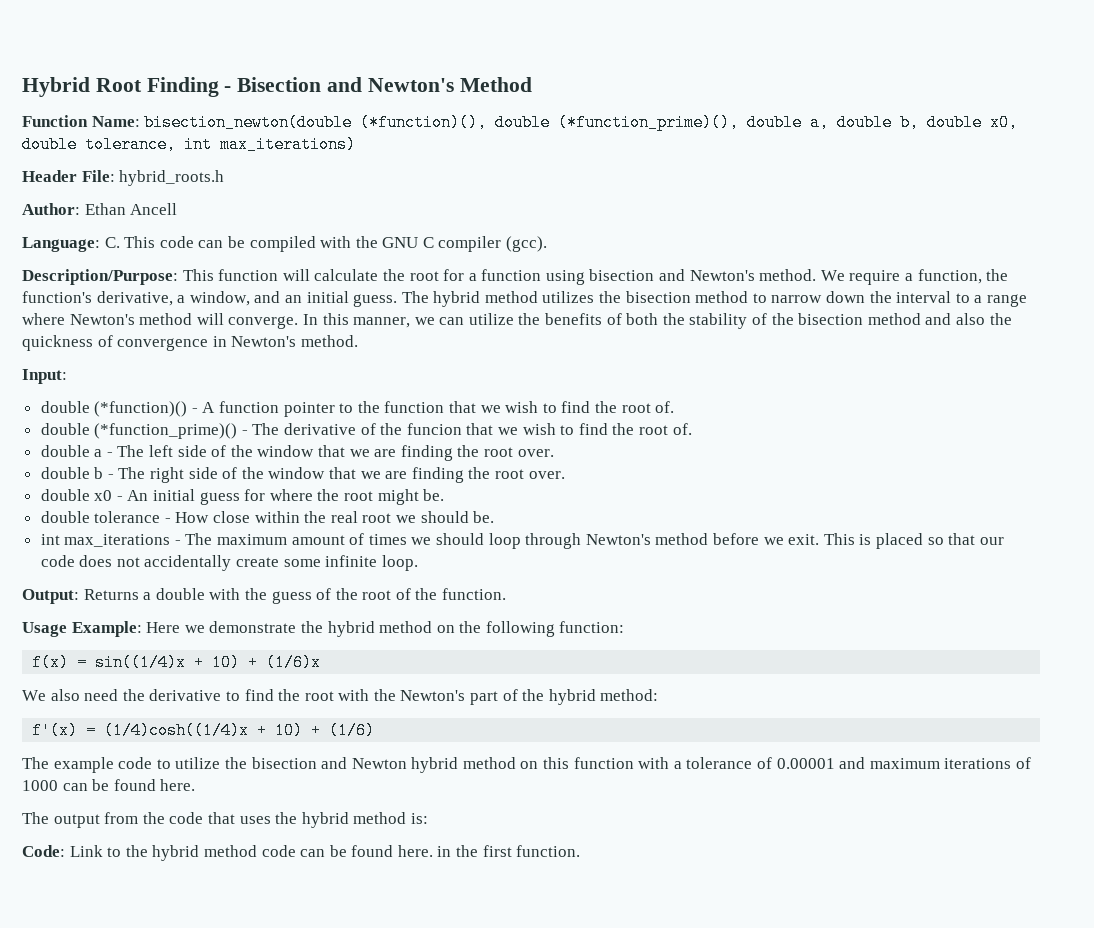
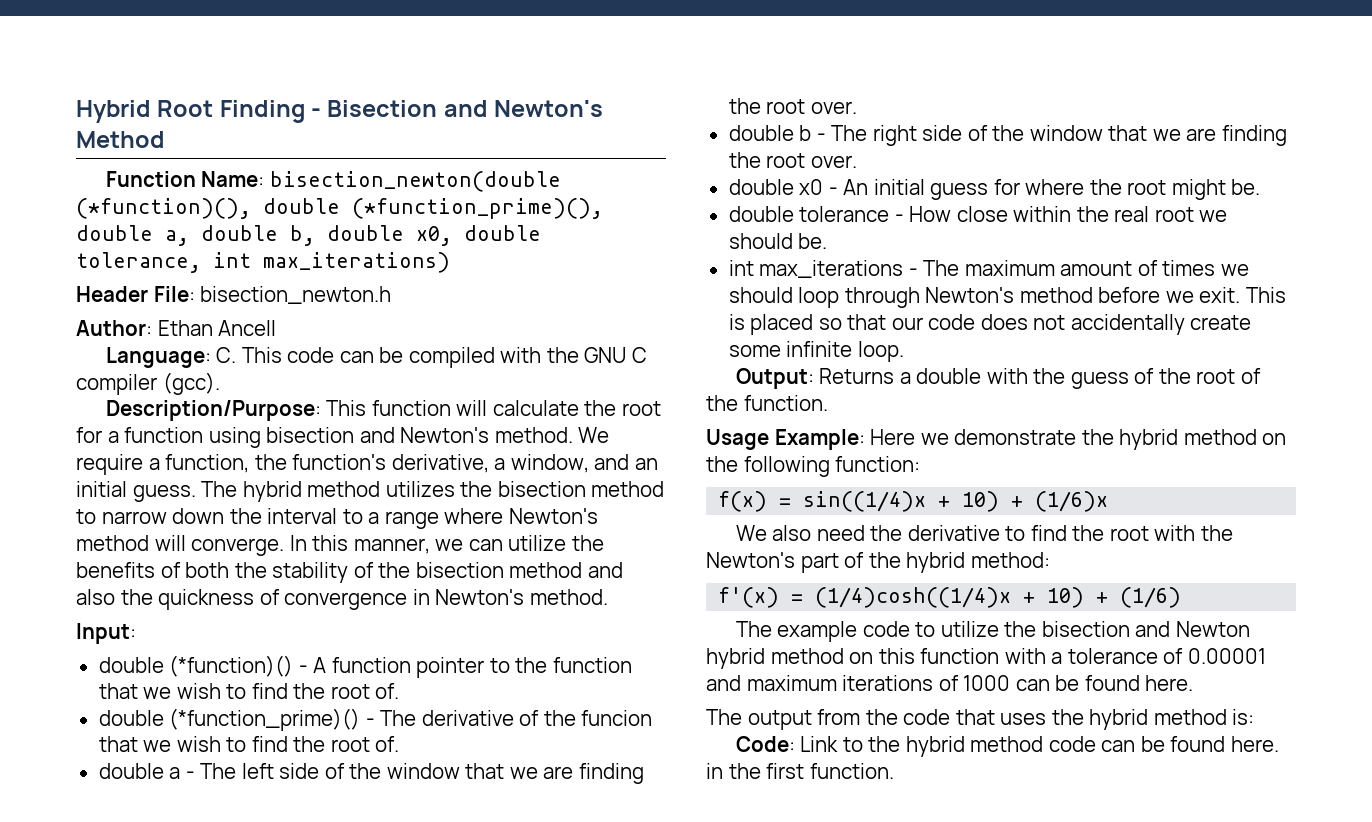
- Header File: hybrid_roots.h
+ Header File: bisection_newton.h

